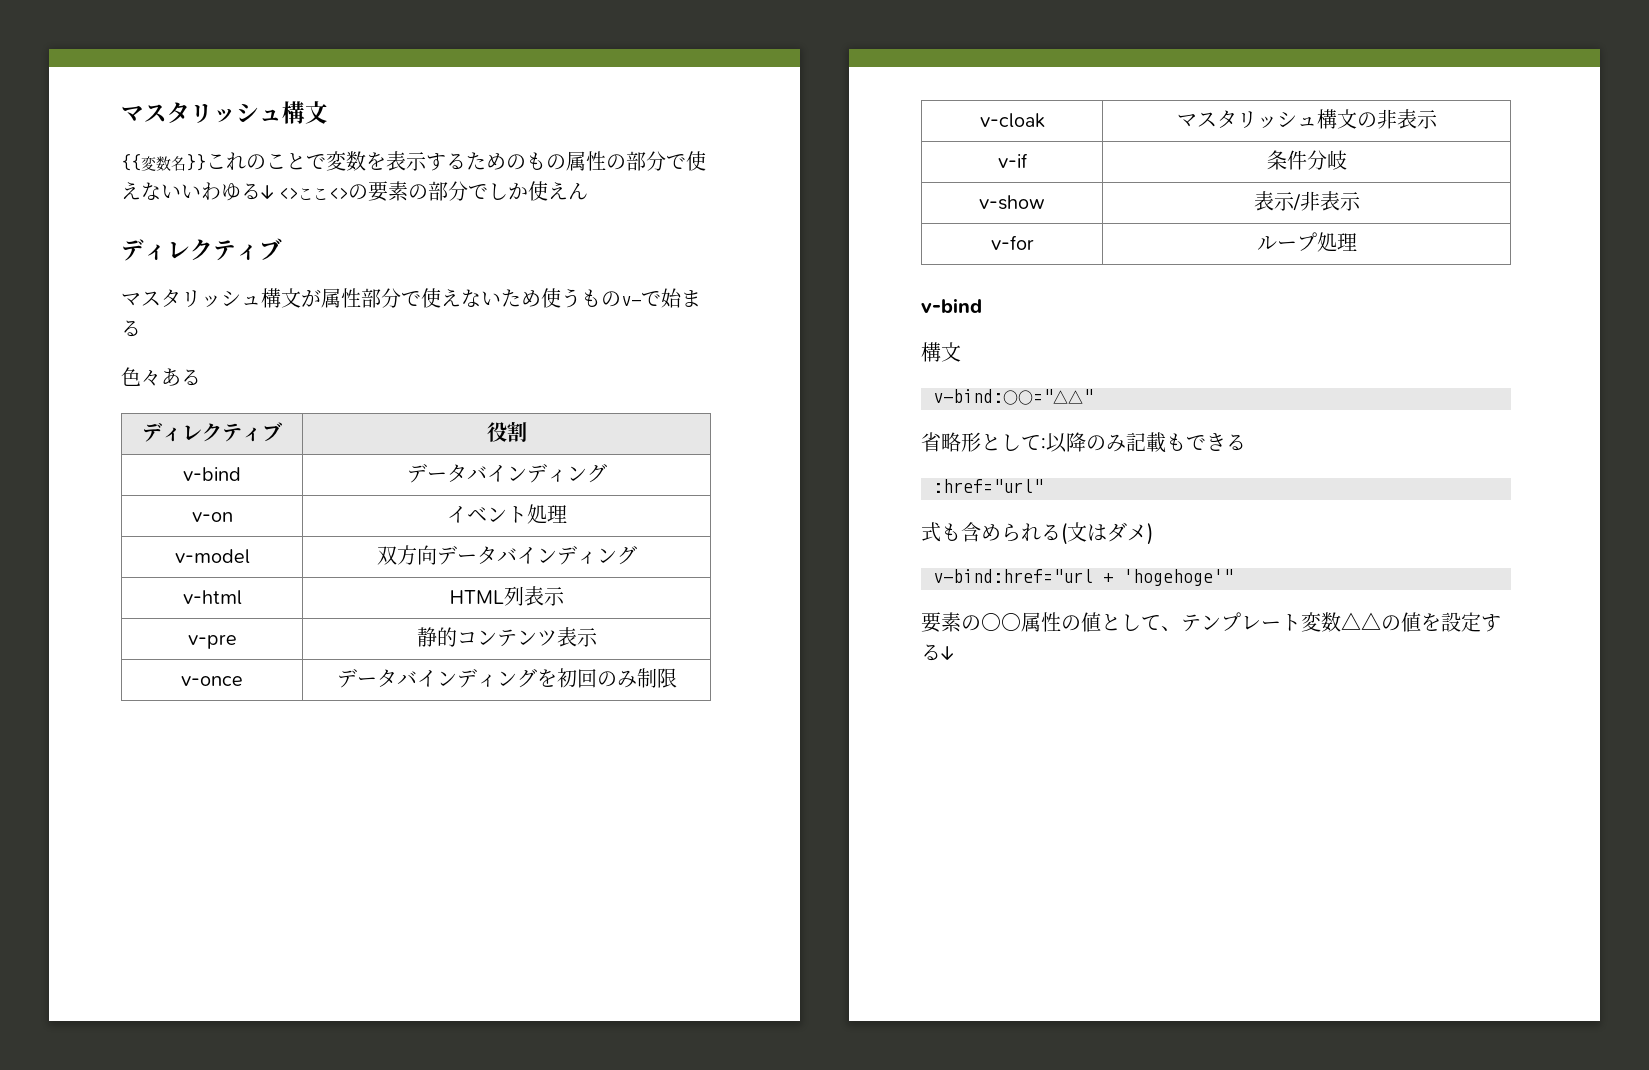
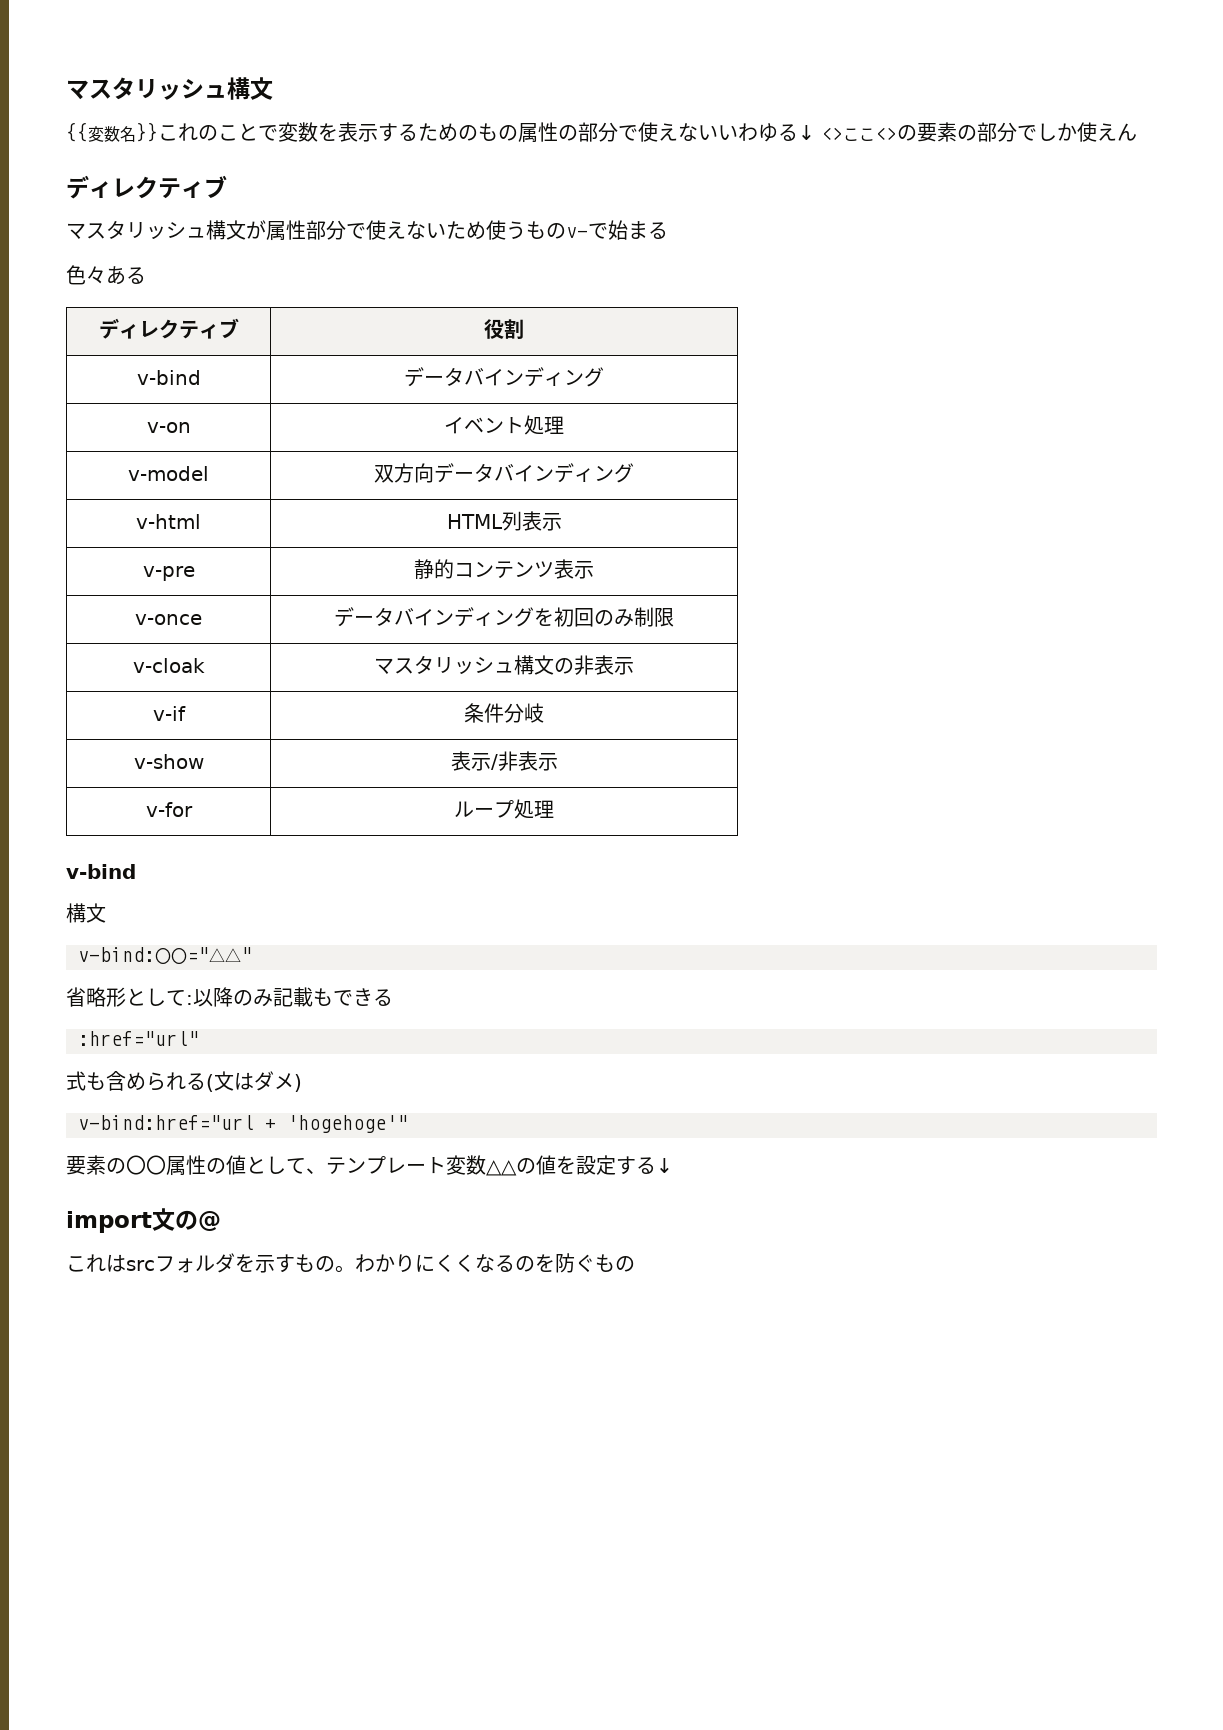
+ import文の@
+ これはsrcフォルダを示すもの。わかりにくくなるのを防ぐもの

